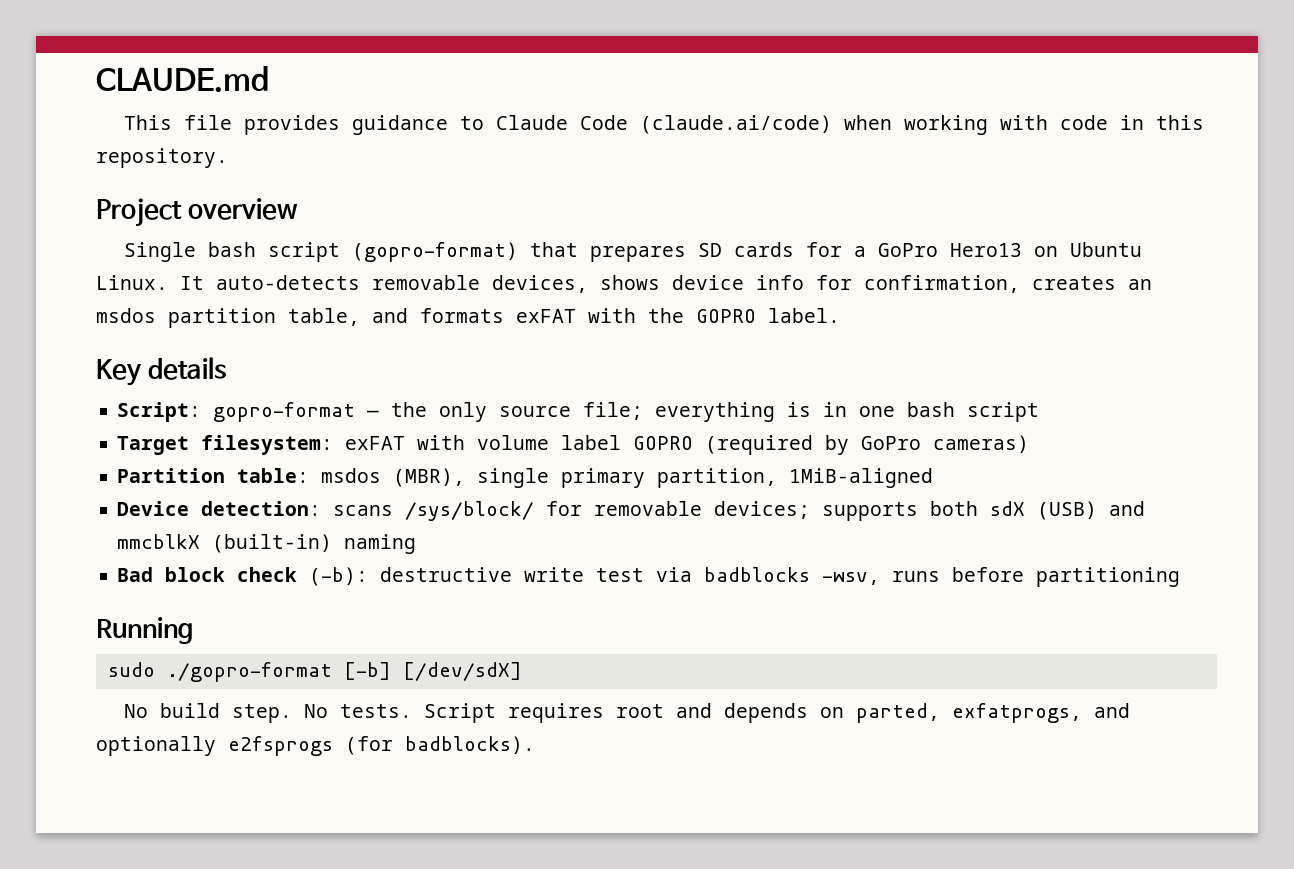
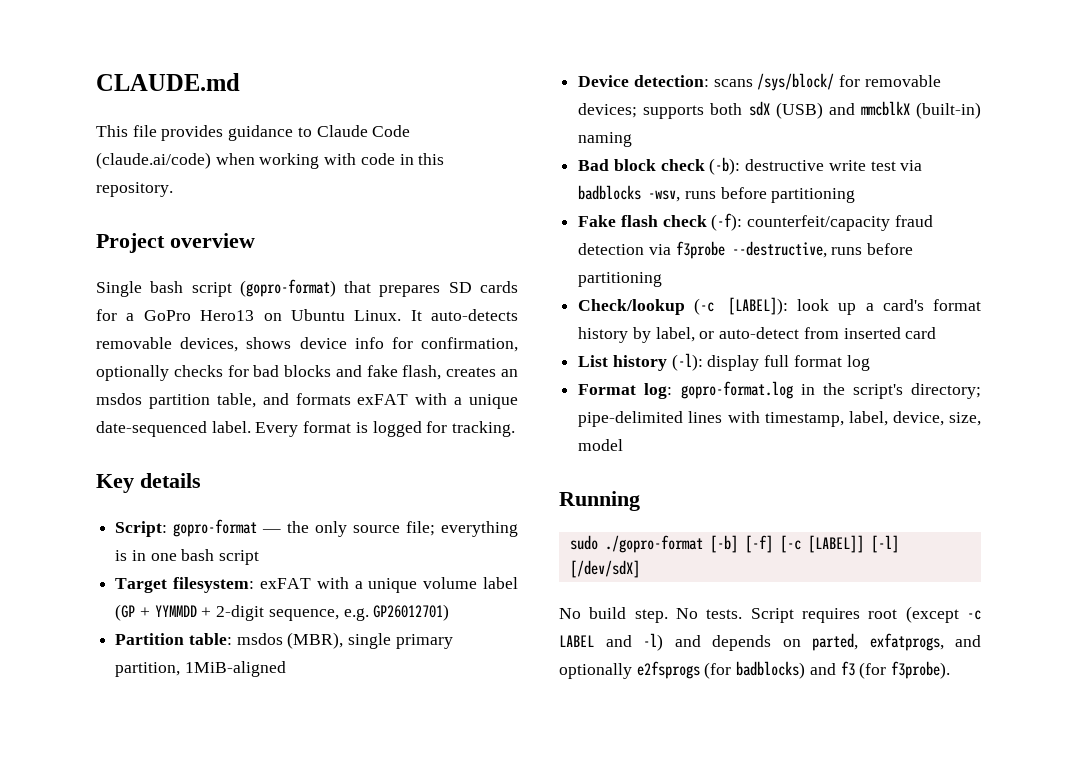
- It auto-detects removable devices, shows device info for confirmation, creates an msdos partition table, and formats exFAT with the GOPRO label.
+ It auto-detects removable devices, shows device info for confirmation, optionally checks for bad blocks and fake flash, creates an msdos partition table, and formats exFAT with a unique date-sequenced label. Every format is logged for tracking.
- Target filesystem: exFAT with volume label GOPRO (required by GoPro cameras)
+ Target filesystem: exFAT with a unique volume label (GP + YYMMDD + 2-digit sequence, e.g. GP26012701)
+ Fake flash check (-f): counterfeit/capacity fraud detection via f3probe --destructive, runs before partitioning
+ Check/lookup (-c [LABEL]): look up a card's format history by label, or auto-detect from inserted card
+ List history (-l): display full format log
+ Format log: gopro-format.log in the script's directory; pipe-delimited lines with timestamp, label, device, size, model
- sudo ./gopro-format [-b] [/dev/sdX]
+ sudo ./gopro-format [-b] [-f] [-c [LABEL]] [-l] [/dev/sdX]
- Script requires root and depends on parted, exfatprogs, and optionally e2fsprogs (for badblocks).
+ Script requires root (except -c LABEL and -l) and depends on parted, exfatprogs, and optionally e2fsprogs (for badblocks) and f3 (for f3probe).

